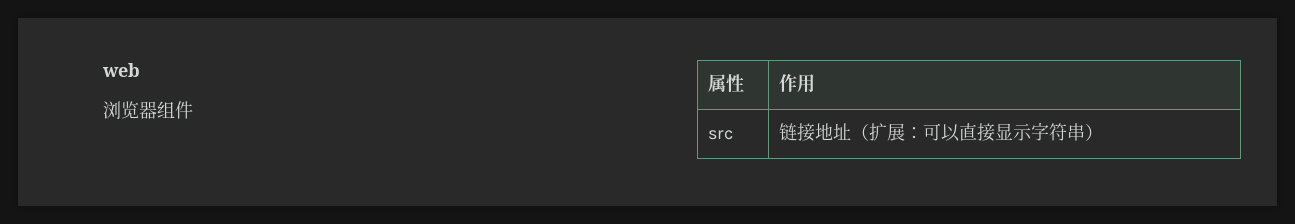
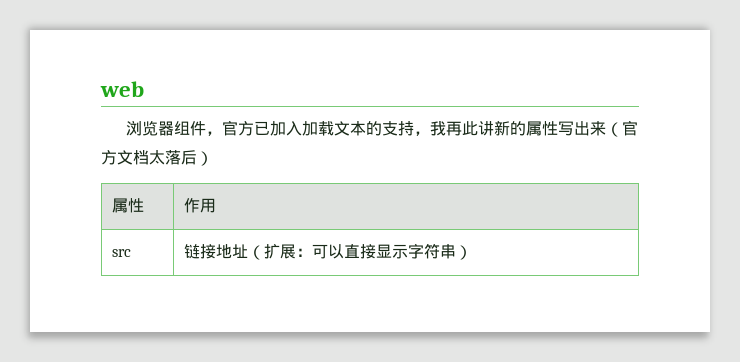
- 浏览器组件
+ 浏览器组件，官方已加入加载文本的支持，我再此讲新的属性写出来（官方文档太落后）

